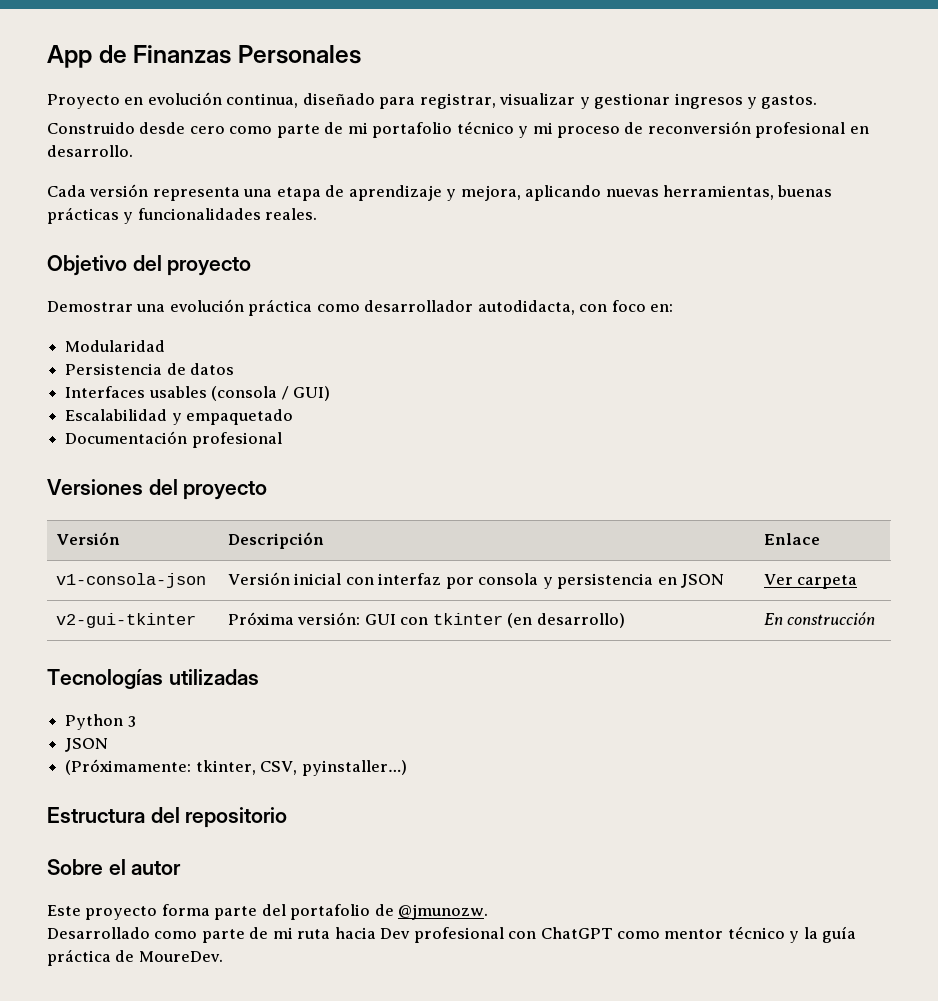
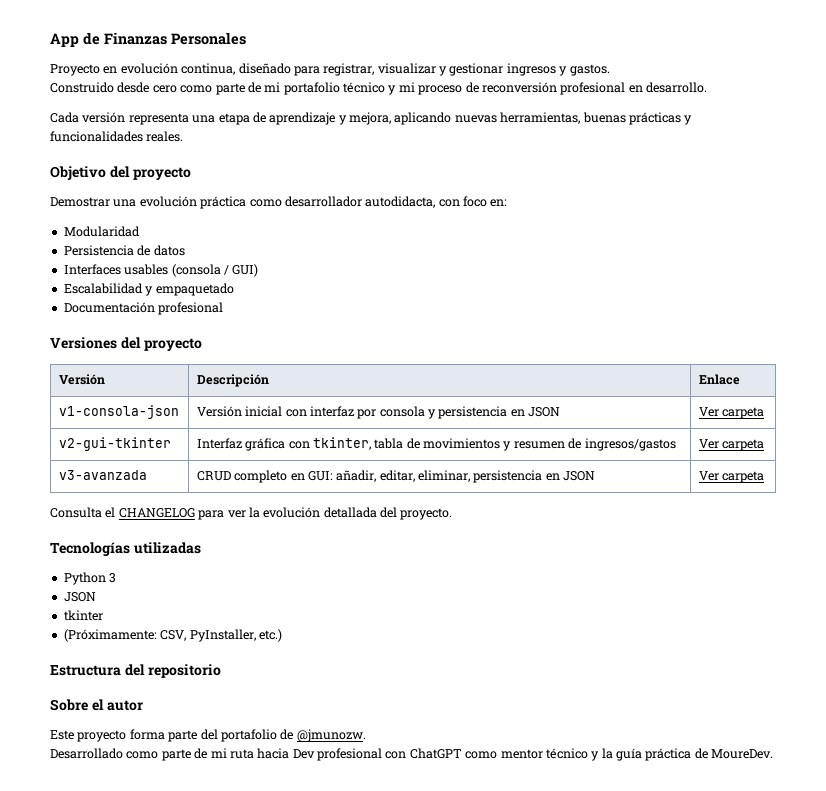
- v2-gui-tkinter | Próxima versión: GUI con tkinter (en desarrollo) | En construcción
+ v2-gui-tkinter | Interfaz gráfica con tkinter, tabla de movimientos y resumen de ingresos/gastos | Ver carpeta
+ v3-avanzada | CRUD completo en GUI: añadir, editar, eliminar, persistencia en JSON | Ver carpeta
+ Consulta el CHANGELOG para ver la evolución detallada del proyecto.
+ tkinter
- (Próximamente: tkinter, CSV, pyinstaller…)
+ (Próximamente: CSV, PyInstaller, etc.)

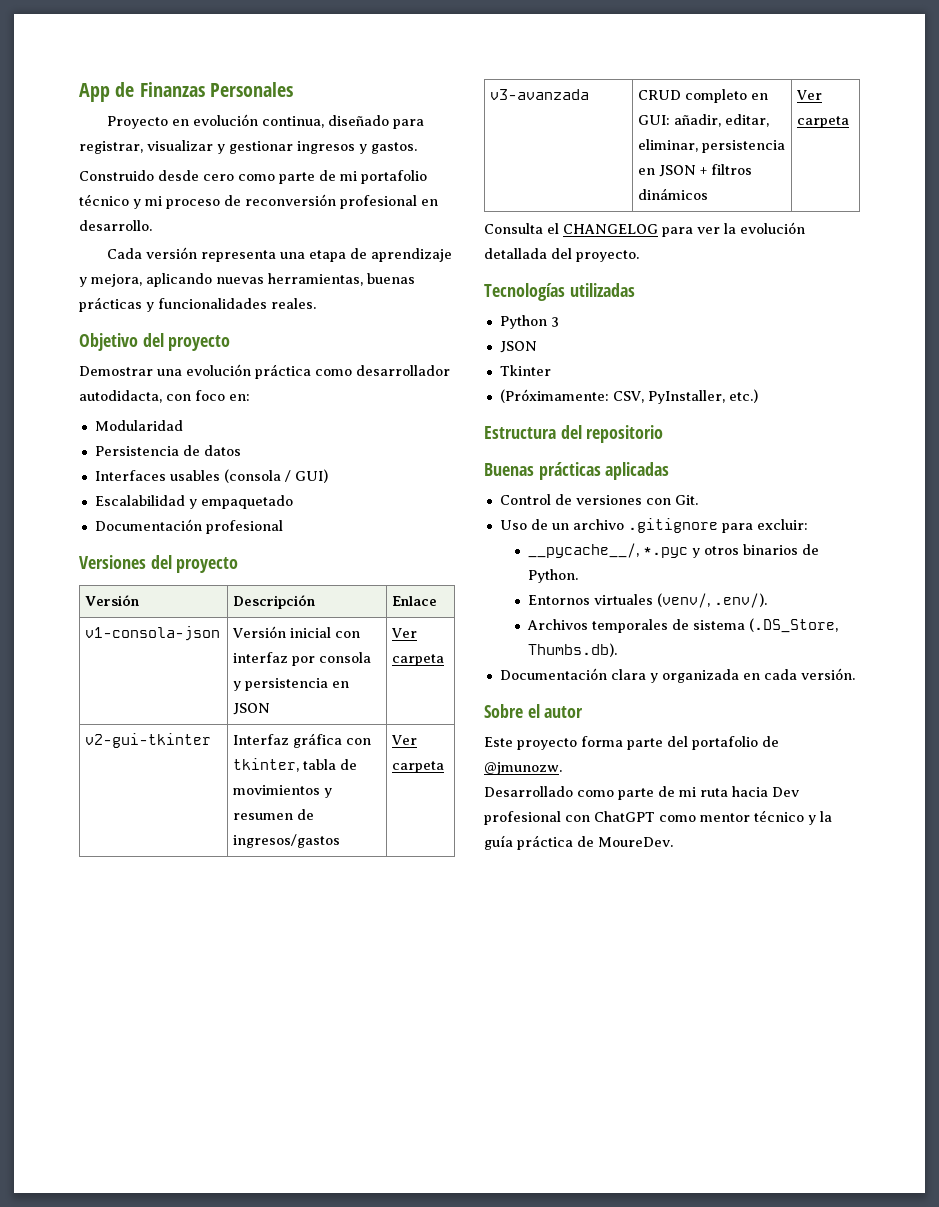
- v3-avanzada | CRUD completo en GUI: añadir, editar, eliminar, persistencia en JSON | Ver carpeta
+ v3-avanzada | CRUD completo en GUI: añadir, editar, eliminar, persistencia en JSON + filtros dinámicos | Ver carpeta
- tkinter
+ Tkinter
+ Buenas prácticas aplicadas
+ Control de versiones con Git.
+ Uso de un archivo .gitignore para excluir:
+ __pycache__/, *.pyc y otros binarios de Python.
+ Entornos virtuales (venv/, .env/).
+ Archivos temporales de sistema (.DS_Store, Thumbs.db).
+ Documentación clara y organizada en cada versión.

